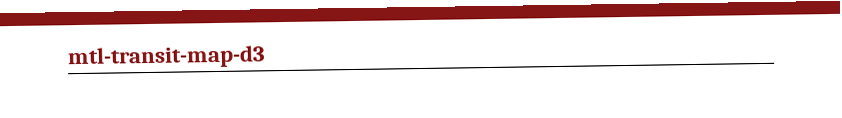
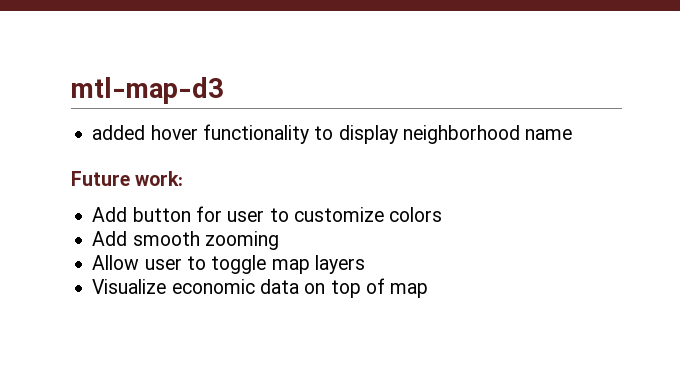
- mtl-transit-map-d3
+ mtl-map-d3
+ added hover functionality to display neighborhood name
+ Future work:
+ Add button for user to customize colors
+ Add smooth zooming
+ Allow user to toggle map layers
+ Visualize economic data on top of map

